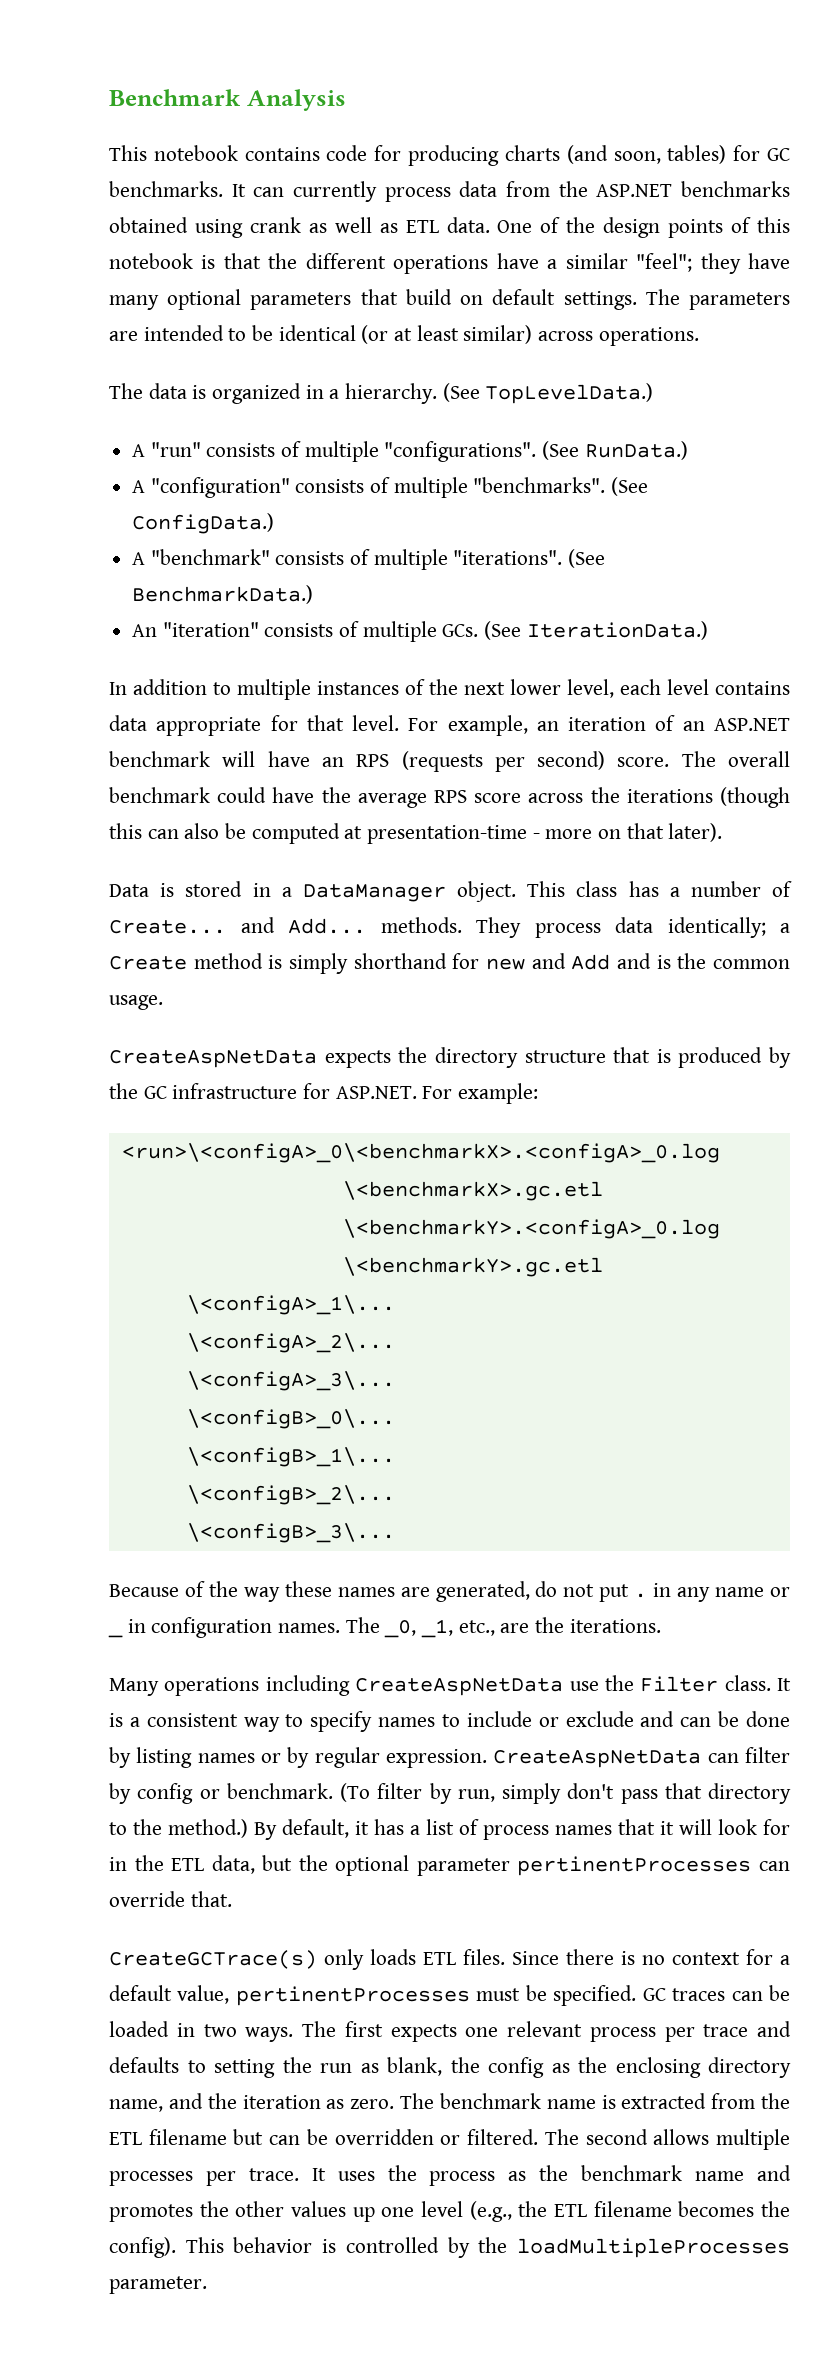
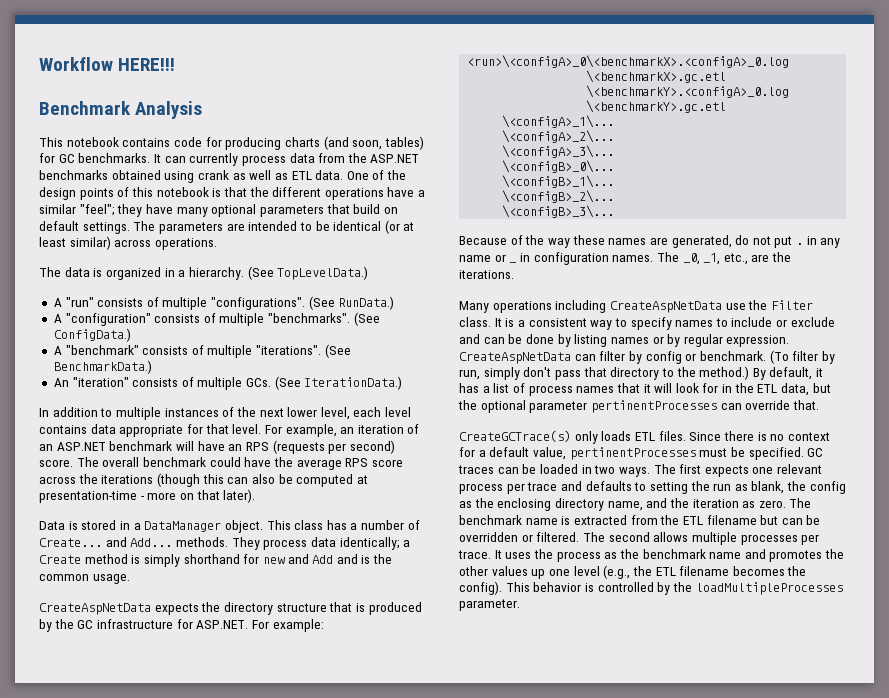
+ Workflow HERE!!!

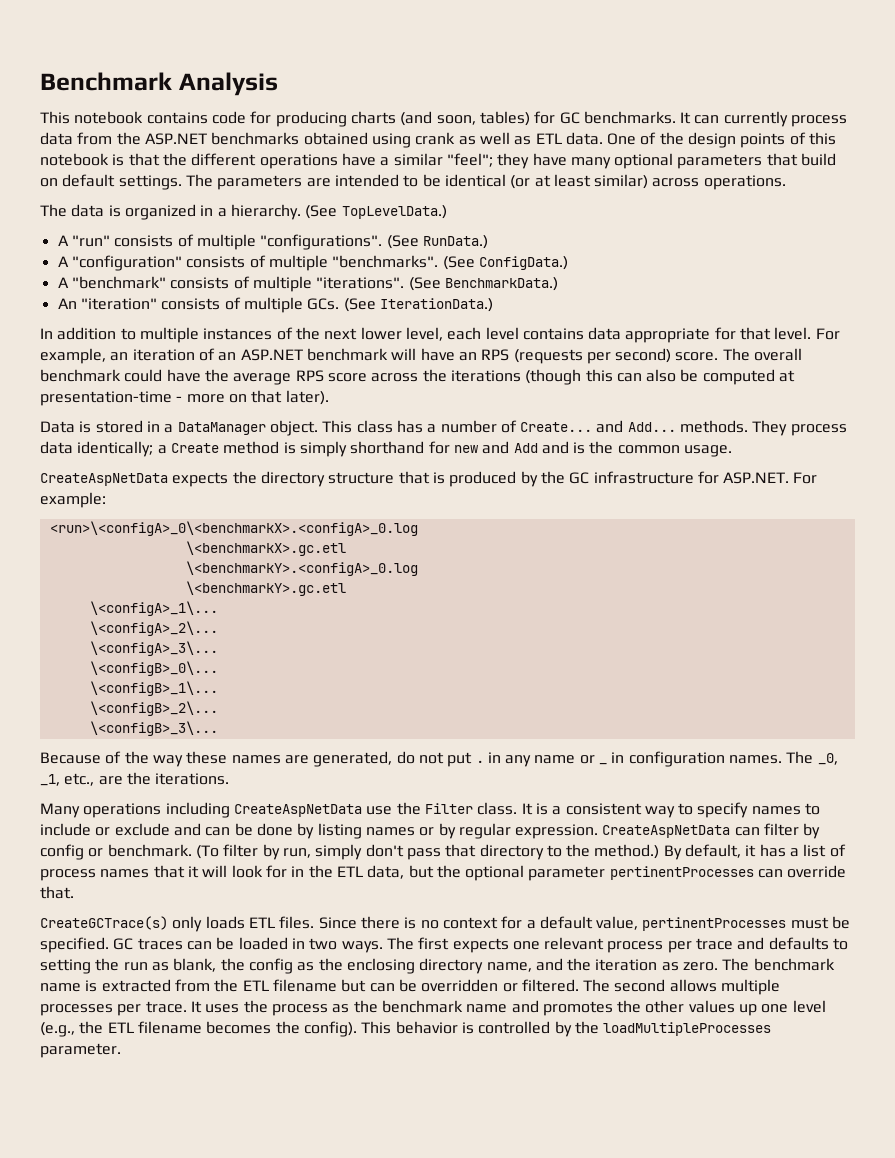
- Workflow HERE!!!

